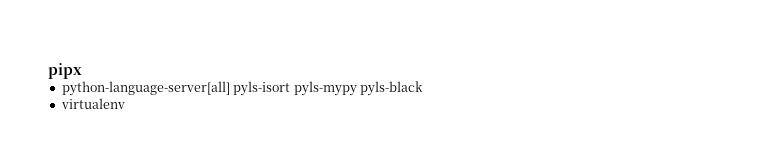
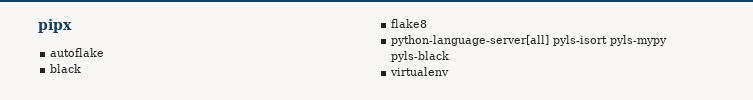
+ autoflake
+ black
+ flake8

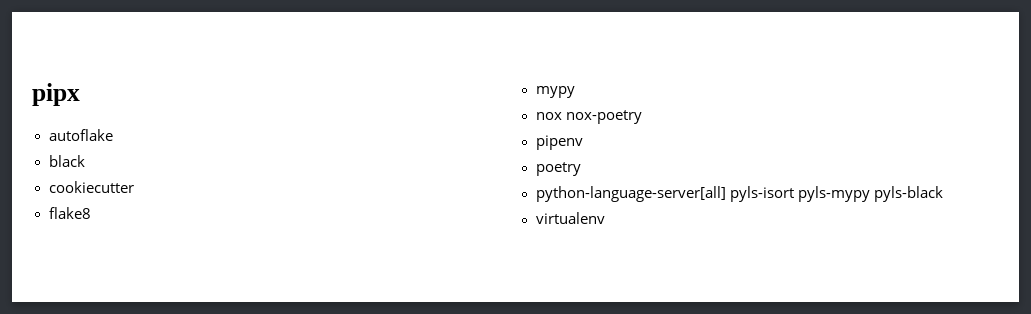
+ cookiecutter
+ mypy
+ nox nox-poetry
+ pipenv
+ poetry

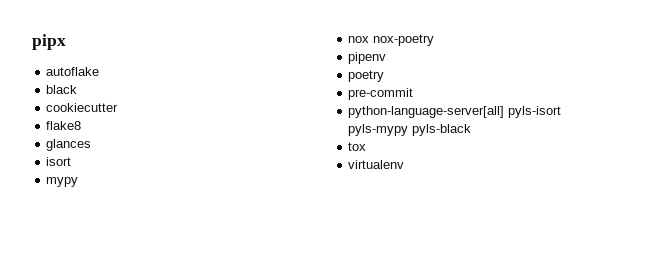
+ glances
+ isort
+ pre-commit
+ tox

